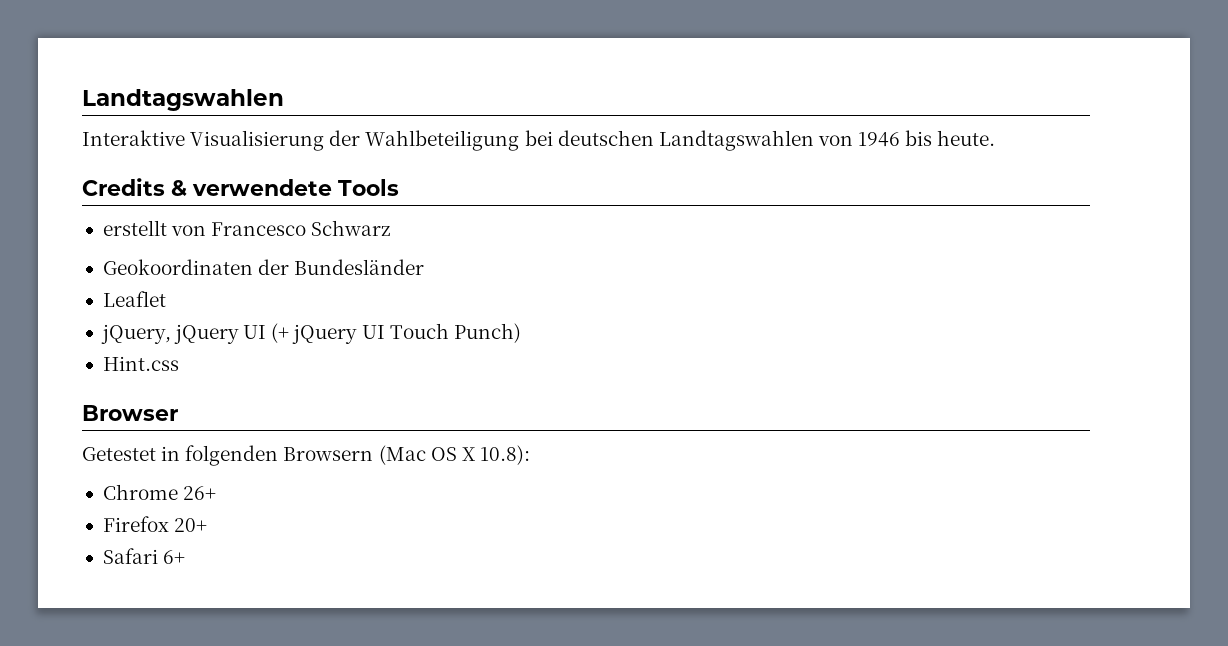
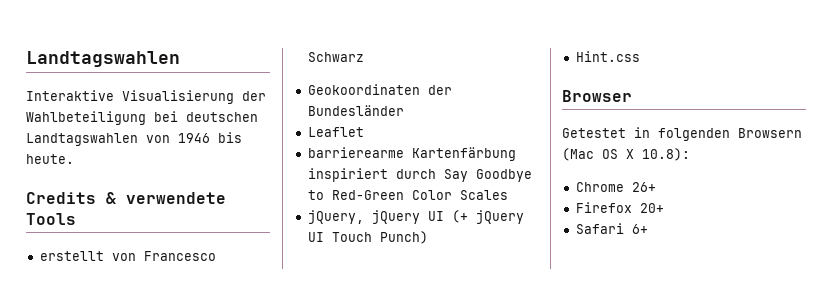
+ barrierearme Kartenfärbung inspiriert durch Say Goodbye to Red-Green Color Scales

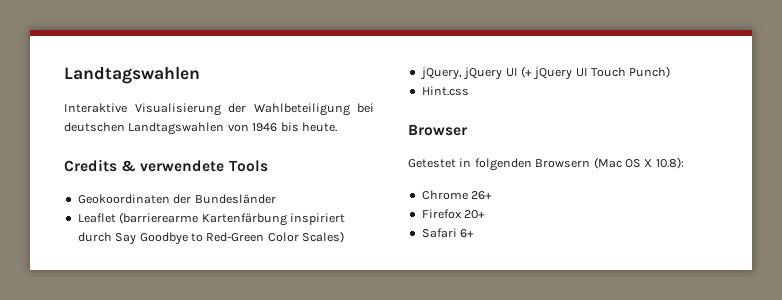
- erstellt von Francesco Schwarz
- Leaflet
- barrierearme Kartenfärbung inspiriert durch Say Goodbye to Red-Green Color Scales
+ Leaflet (barrierearme Kartenfärbung inspiriert durch Say Goodbye to Red-Green Color Scales)

